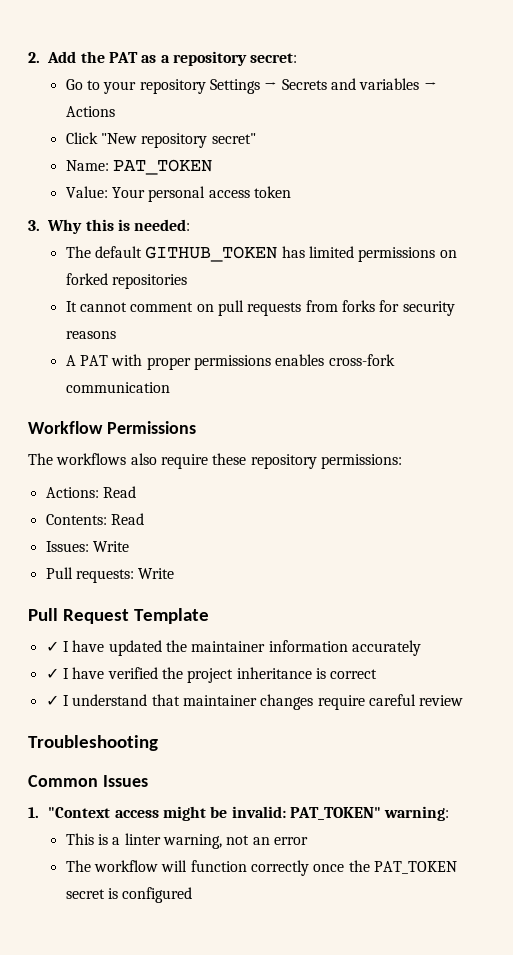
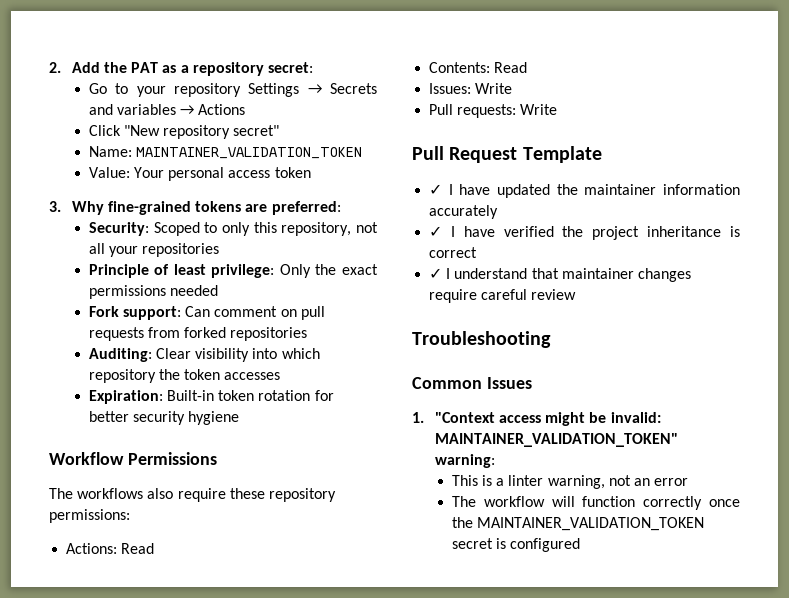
- Name: PAT_TOKEN
+ Name: MAINTAINER_VALIDATION_TOKEN
- 3. Why this is needed:
- The default GITHUB_TOKEN has limited permissions on forked repositories
- It cannot comment on pull requests from forks for security reasons
- A PAT with proper permissions enables cross-fork communication
+ 3. Why fine-grained tokens are preferred:
+ Security: Scoped to only this repository, not all your repositories
+ Principle of least privilege: Only the exact permissions needed
+ Fork support: Can comment on pull requests from forked repositories
+ Auditing: Clear visibility into which repository the token accesses
+ Expiration: Built-in token rotation for better security hygiene
- 1. "Context access might be invalid: PAT_TOKEN" warning:
+ 1. "Context access might be invalid: MAINTAINER_VALIDATION_TOKEN" warning:
- The workflow will function correctly once the PAT_TOKEN secret is configured
+ The workflow will function correctly once the MAINTAINER_VALIDATION_TOKEN secret is configured

